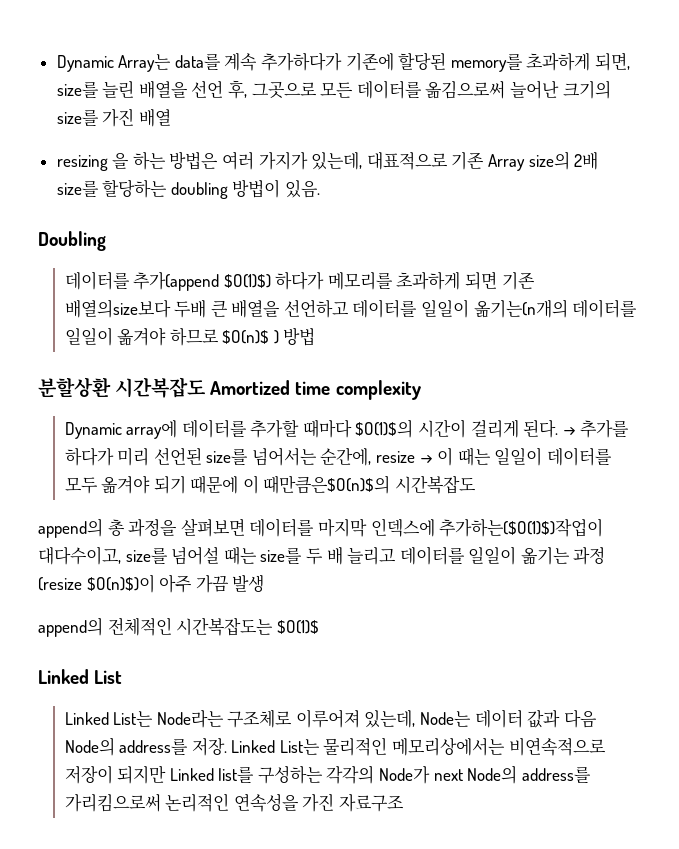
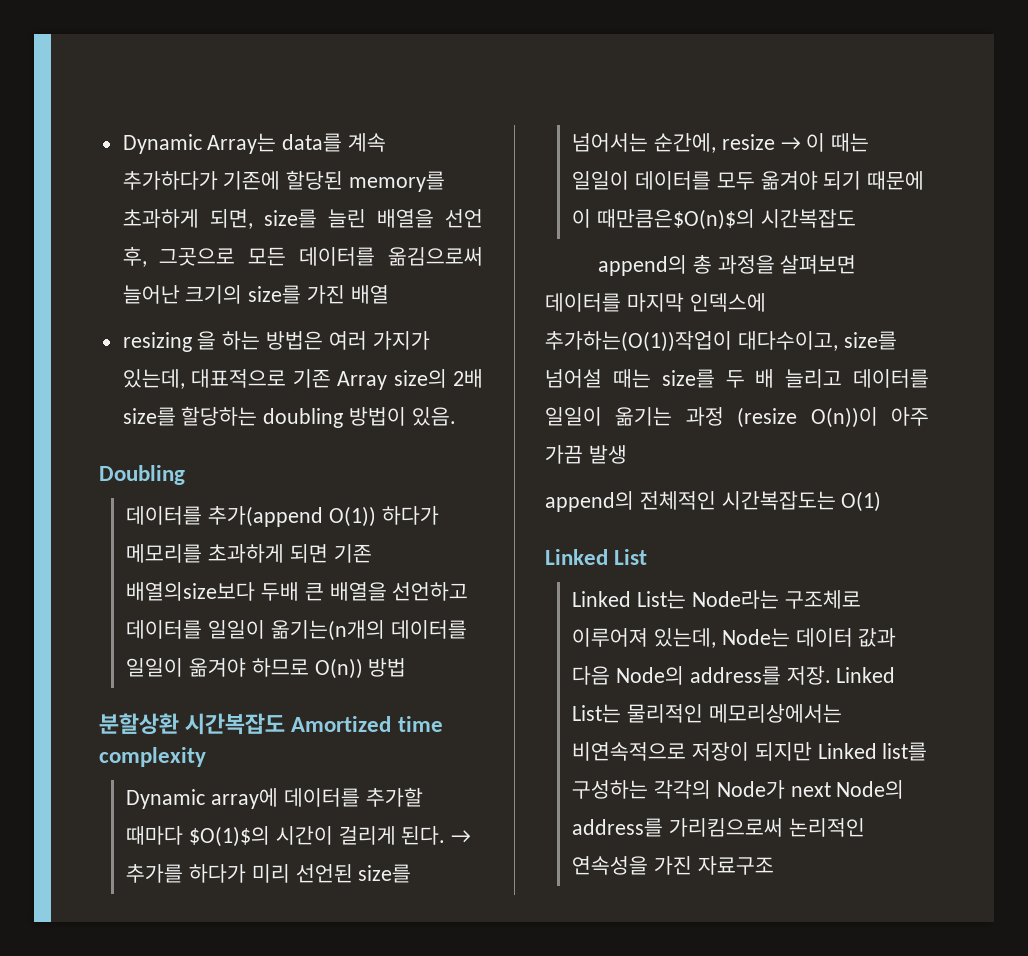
- 데이터를 추가(append $O(1)$) 하다가 메모리를 초과하게 되면 기존 배열의size보다 두배 큰 배열을 선언하고 데이터를 일일이 옮기는(n개의 데이터를 일일이 옮겨야 하므로 $O(n)$ ) 방법
+ 데이터를 추가(append O(1)) 하다가 메모리를 초과하게 되면 기존 배열의size보다 두배 큰 배열을 선언하고 데이터를 일일이 옮기는(n개의 데이터를 일일이 옮겨야 하므로 O(n)) 방법
- append의 총 과정을 살펴보면 데이터를 마지막 인덱스에 추가하는($O(1)$)작업이 대다수이고, size를 넘어설 때는 size를 두 배 늘리고 데이터를 일일이 옮기는 과정 (resize $O(n)$)이 아주 가끔 발생
+ append의 총 과정을 살펴보면 데이터를 마지막 인덱스에 추가하는(O(1))작업이 대다수이고, size를 넘어설 때는 size를 두 배 늘리고 데이터를 일일이 옮기는 과정 (resize O(n))이 아주 가끔 발생
- append의 전체적인 시간복잡도는 $O(1)$
+ append의 전체적인 시간복잡도는 O(1)

